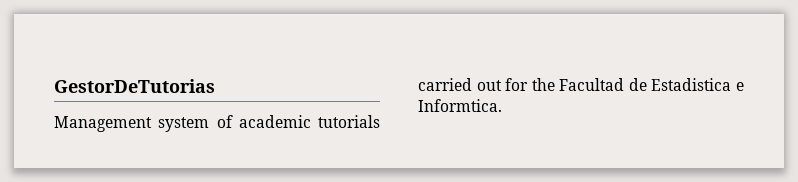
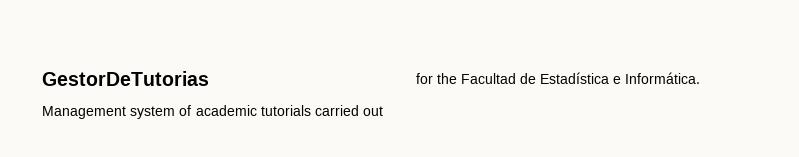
- Management system of academic tutorials carried out for the Facultad de Estadistica e Informtica.
+ Management system of academic tutorials carried out for the Facultad de Estadística e Informática.

